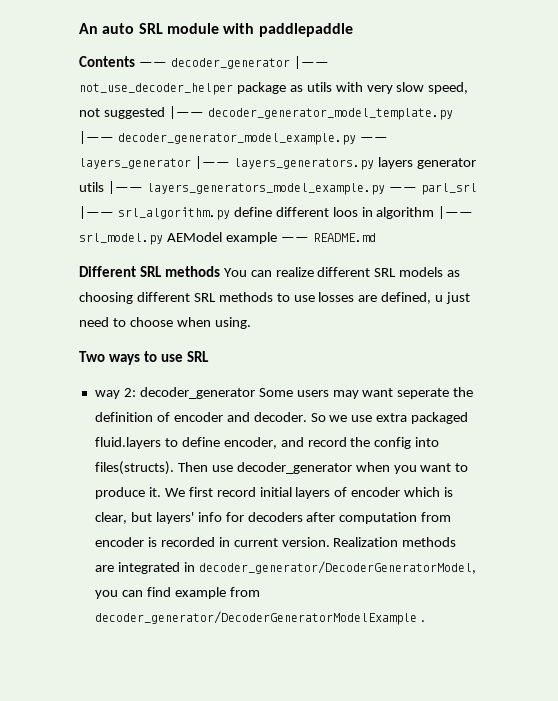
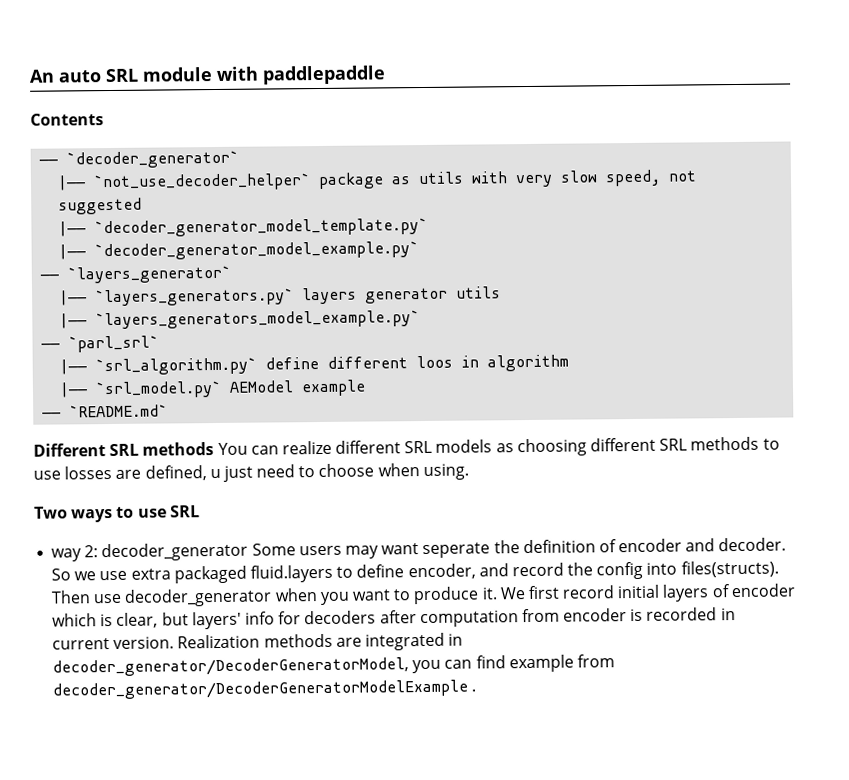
- Contents —— decoder_generator |—— not_use_decoder_helper package as utils with very slow speed, not suggested |—— decoder_generator_model_template.py |—— decoder_generator_model_example.py —— layers_generator |—— layers_generators.py layers generator utils |—— layers_generators_model_example.py —— parl_srl |—— srl_algorithm.py define different loos in algorithm |—— srl_model.py AEModel example —— README.md
+ Contents
+ —— `decoder_generator`
+ |—— `not_use_decoder_helper` package as utils with very slow speed, not suggested
+ |—— `decoder_generator_model_template.py`
+ |—— `decoder_generator_model_example.py`
+ —— `layers_generator`
+ |—— `layers_generators.py` layers generator utils
+ |—— `layers_generators_model_example.py`
+ —— `parl_srl`
+ |—— `srl_algorithm.py` define different loos in algorithm
+ |—— `srl_model.py` AEModel example
+ —— `README.md`

